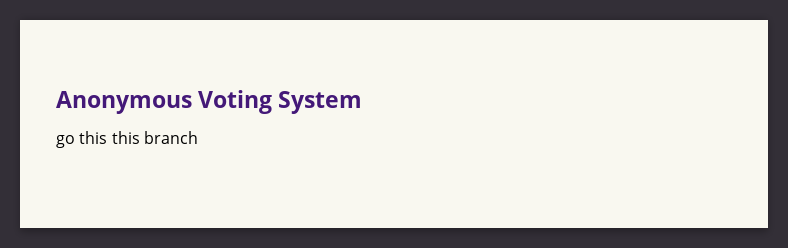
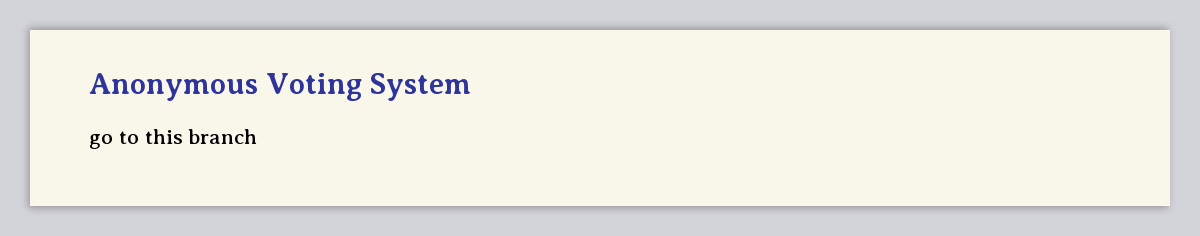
- go this this branch
+ go to this branch

